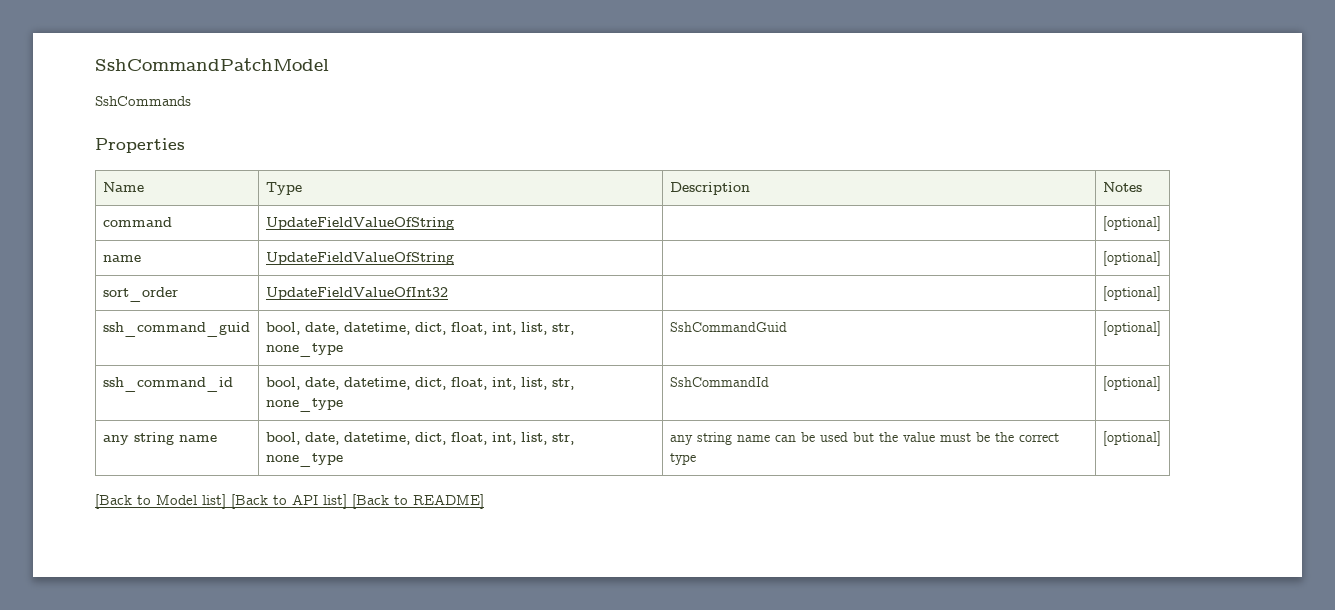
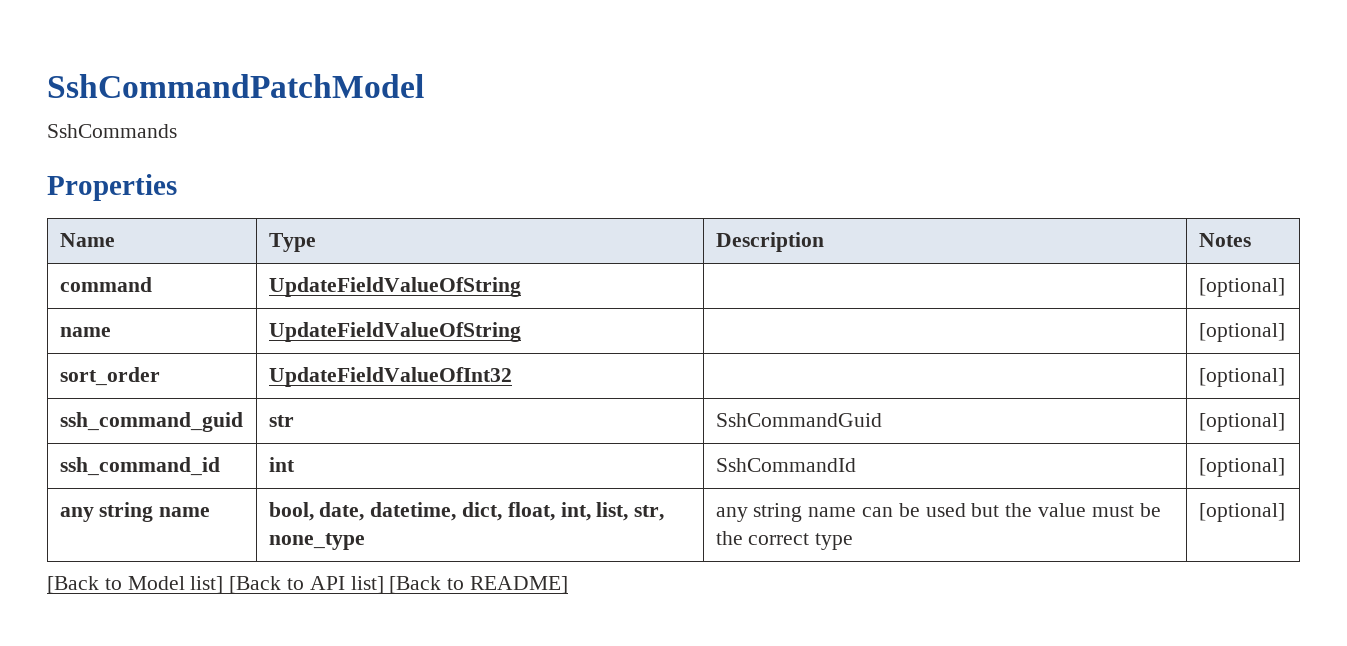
- ssh_command_guid | bool, date, datetime, dict, float, int, list, str, none_type | SshCommandGuid | [optional]
- ssh_command_id | bool, date, datetime, dict, float, int, list, str, none_type | SshCommandId | [optional]
+ ssh_command_guid | str | SshCommandGuid | [optional]
+ ssh_command_id | int | SshCommandId | [optional]

